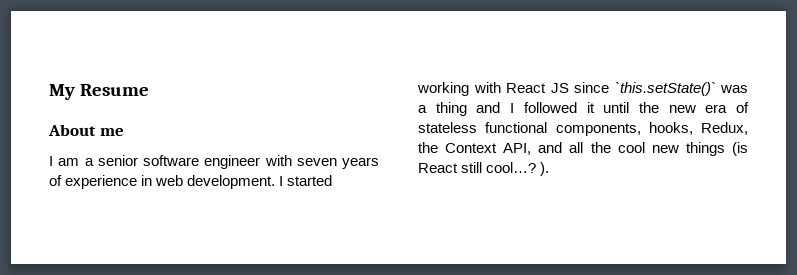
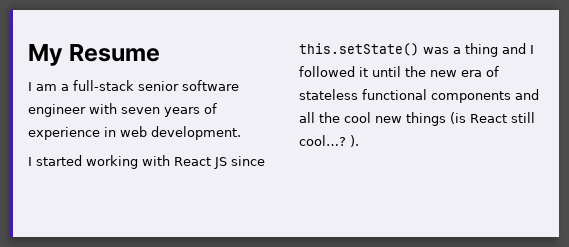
- About me
- I am a senior software engineer with seven years of experience in web development. I started working with React JS since `this.setState()` was a thing and I followed it until the new era of stateless functional components, hooks, Redux, the Context API, and all the cool new things (is React still cool…? ).
+ I am a full-stack senior software engineer with seven years of experience in web development.
+ I started working with React JS since this.setState() was a thing and I followed it until the new era of stateless functional components and all the cool new things (is React still cool…? ).

